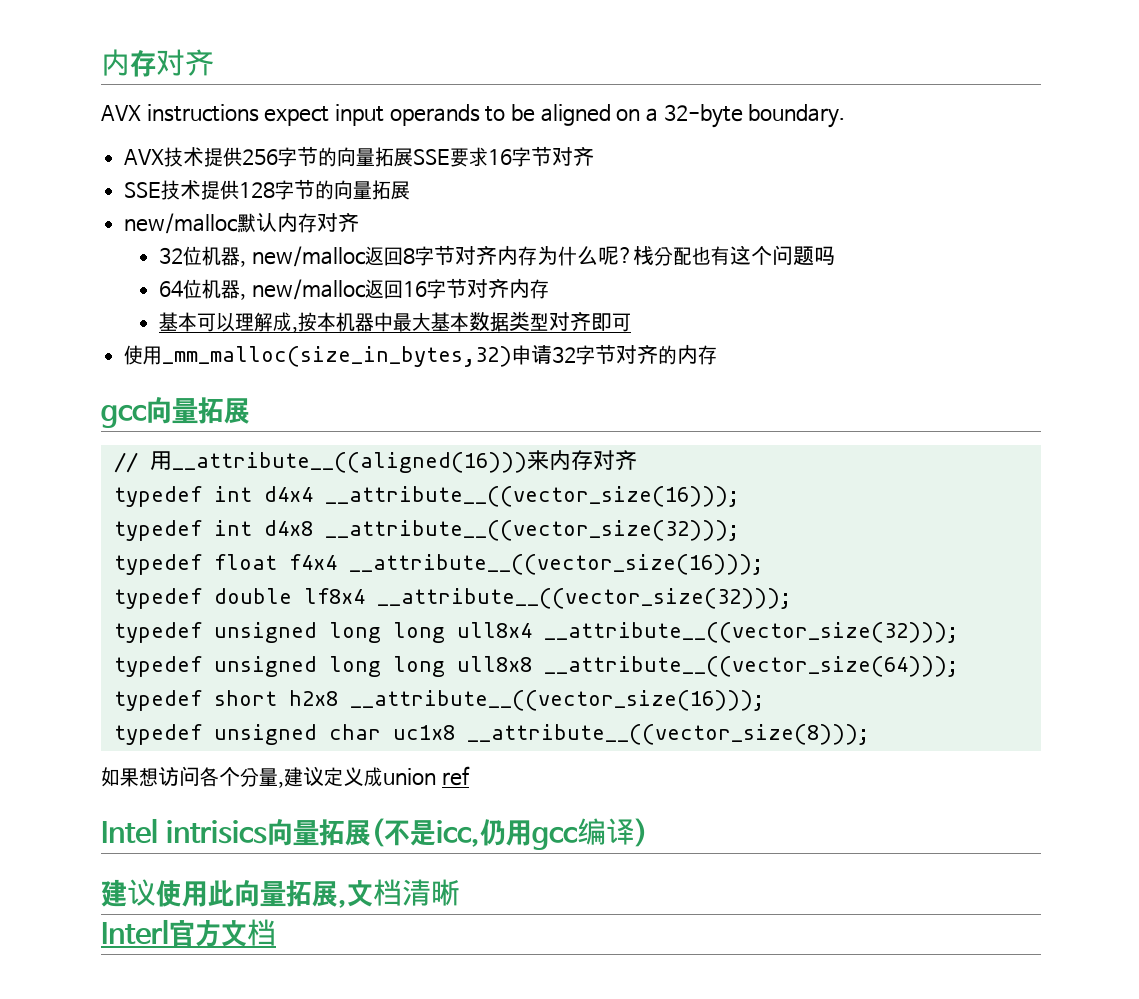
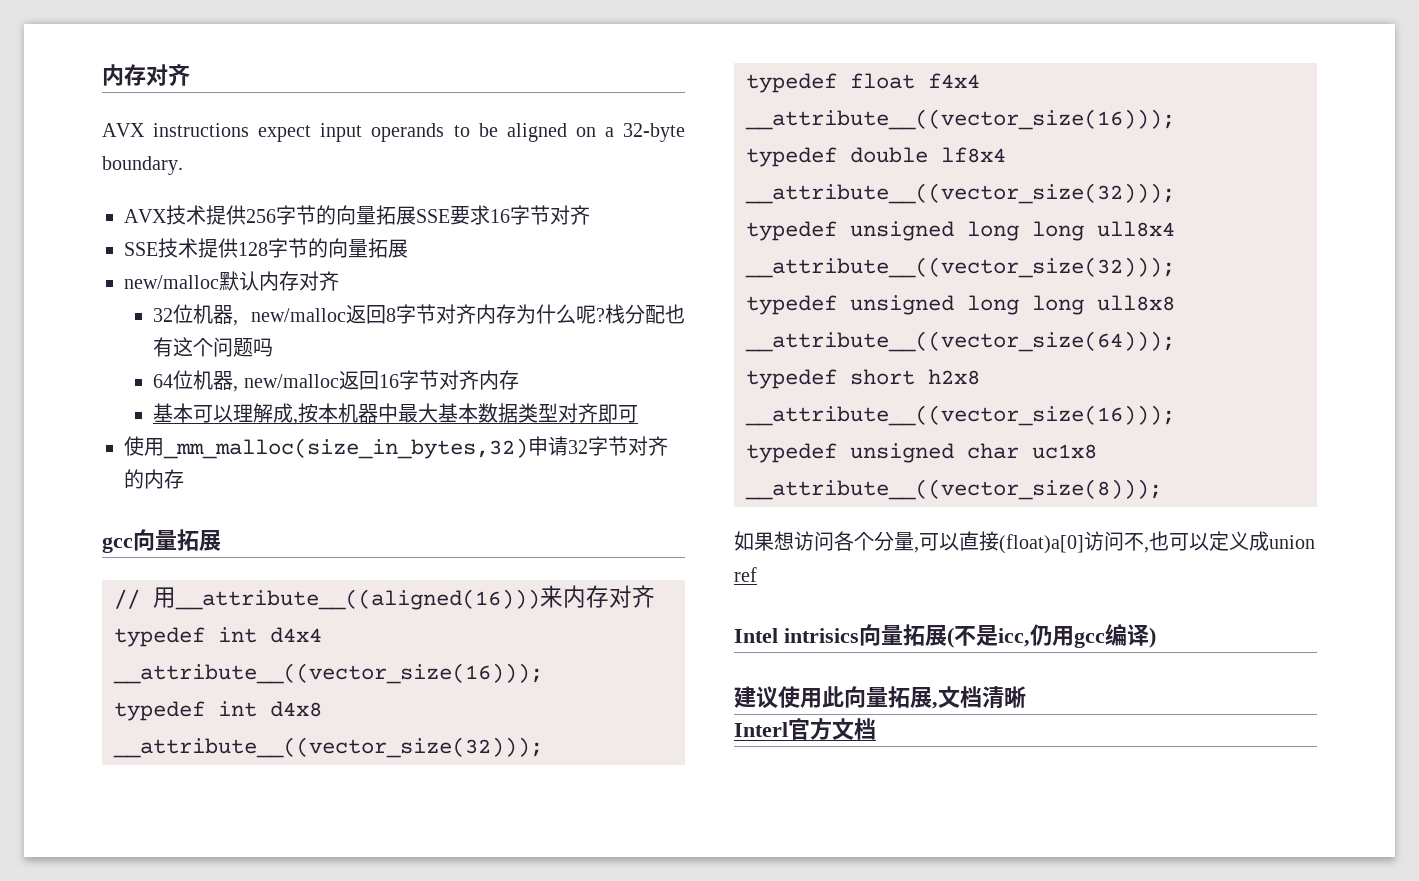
- 如果想访问各个分量,建议定义成union ref
+ 如果想访问各个分量,可以直接(float)a[0]访问不,也可以定义成union ref

